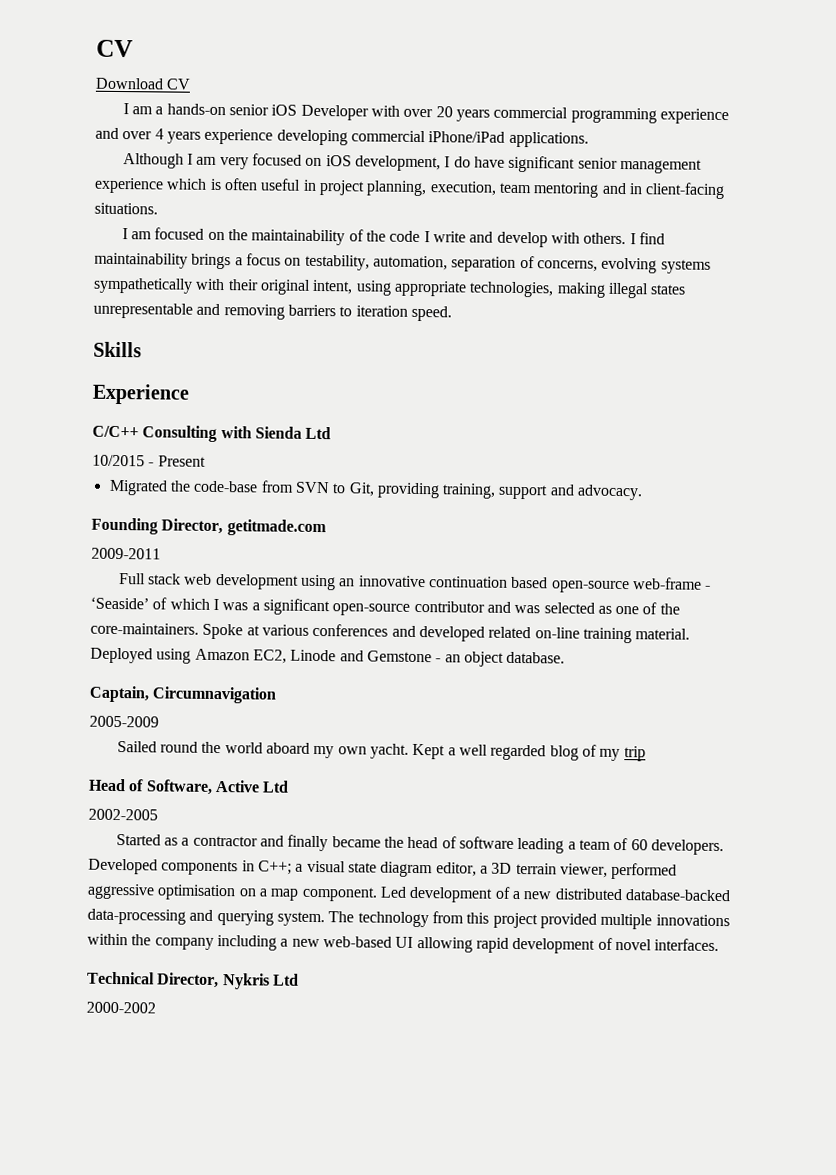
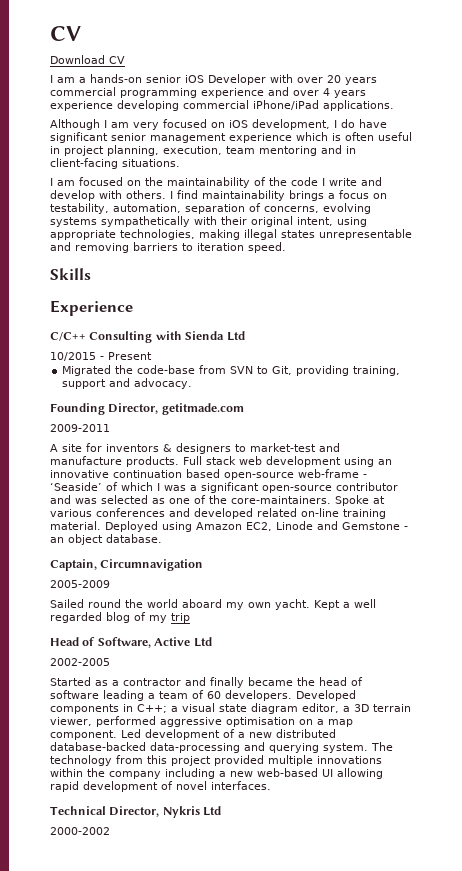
+ A site for inventors & designers to market-test and manufacture products.

